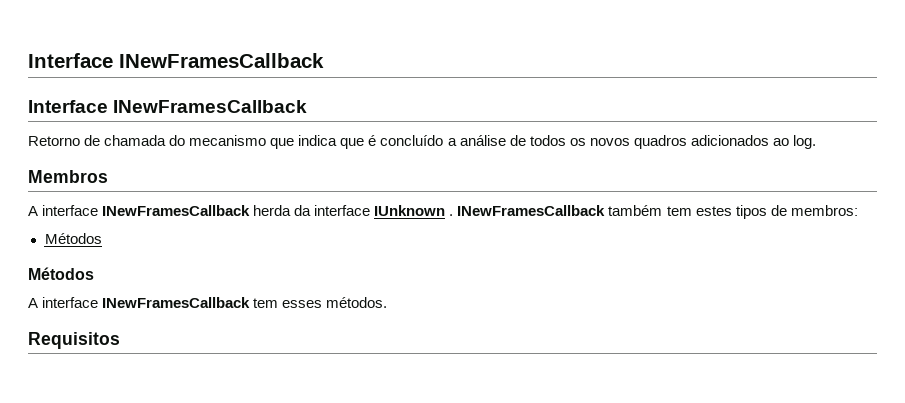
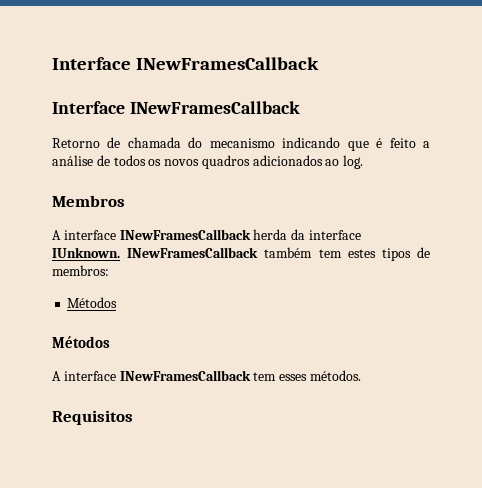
- Retorno de chamada do mecanismo que indica que é concluído a análise de todos os novos quadros adicionados ao log.
+ Retorno de chamada do mecanismo indicando que é feito a análise de todos os novos quadros adicionados ao log.
- A interface INewFramesCallback herda da interface IUnknown .
+ A interface INewFramesCallback herda da interface IUnknown.

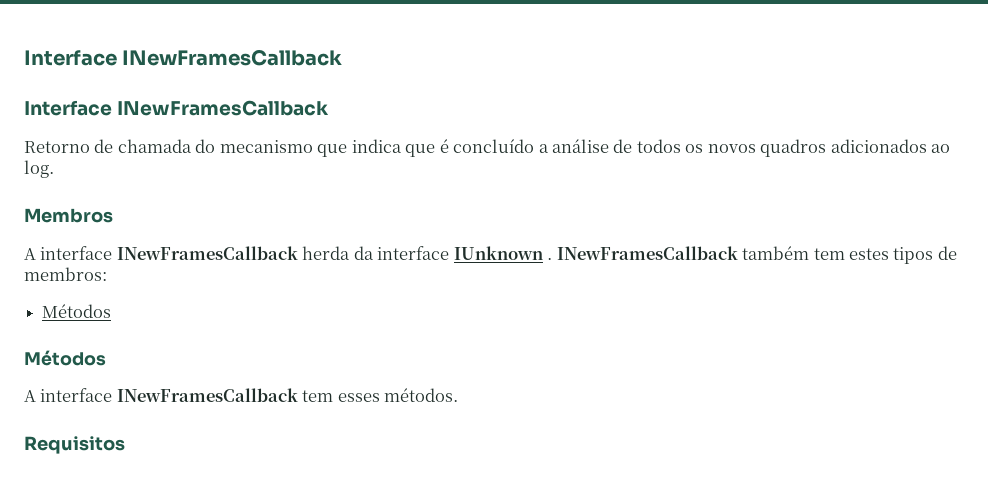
- Retorno de chamada do mecanismo indicando que é feito a análise de todos os novos quadros adicionados ao log.
+ Retorno de chamada do mecanismo que indica que é concluído a análise de todos os novos quadros adicionados ao log.
- A interface INewFramesCallback herda da interface IUnknown.
+ A interface INewFramesCallback herda da interface IUnknown .

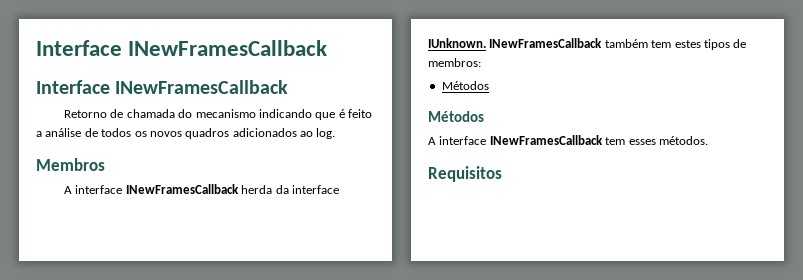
- Retorno de chamada do mecanismo que indica que é concluído a análise de todos os novos quadros adicionados ao log.
+ Retorno de chamada do mecanismo indicando que é feito a análise de todos os novos quadros adicionados ao log.
- A interface INewFramesCallback herda da interface IUnknown .
+ A interface INewFramesCallback herda da interface IUnknown.

